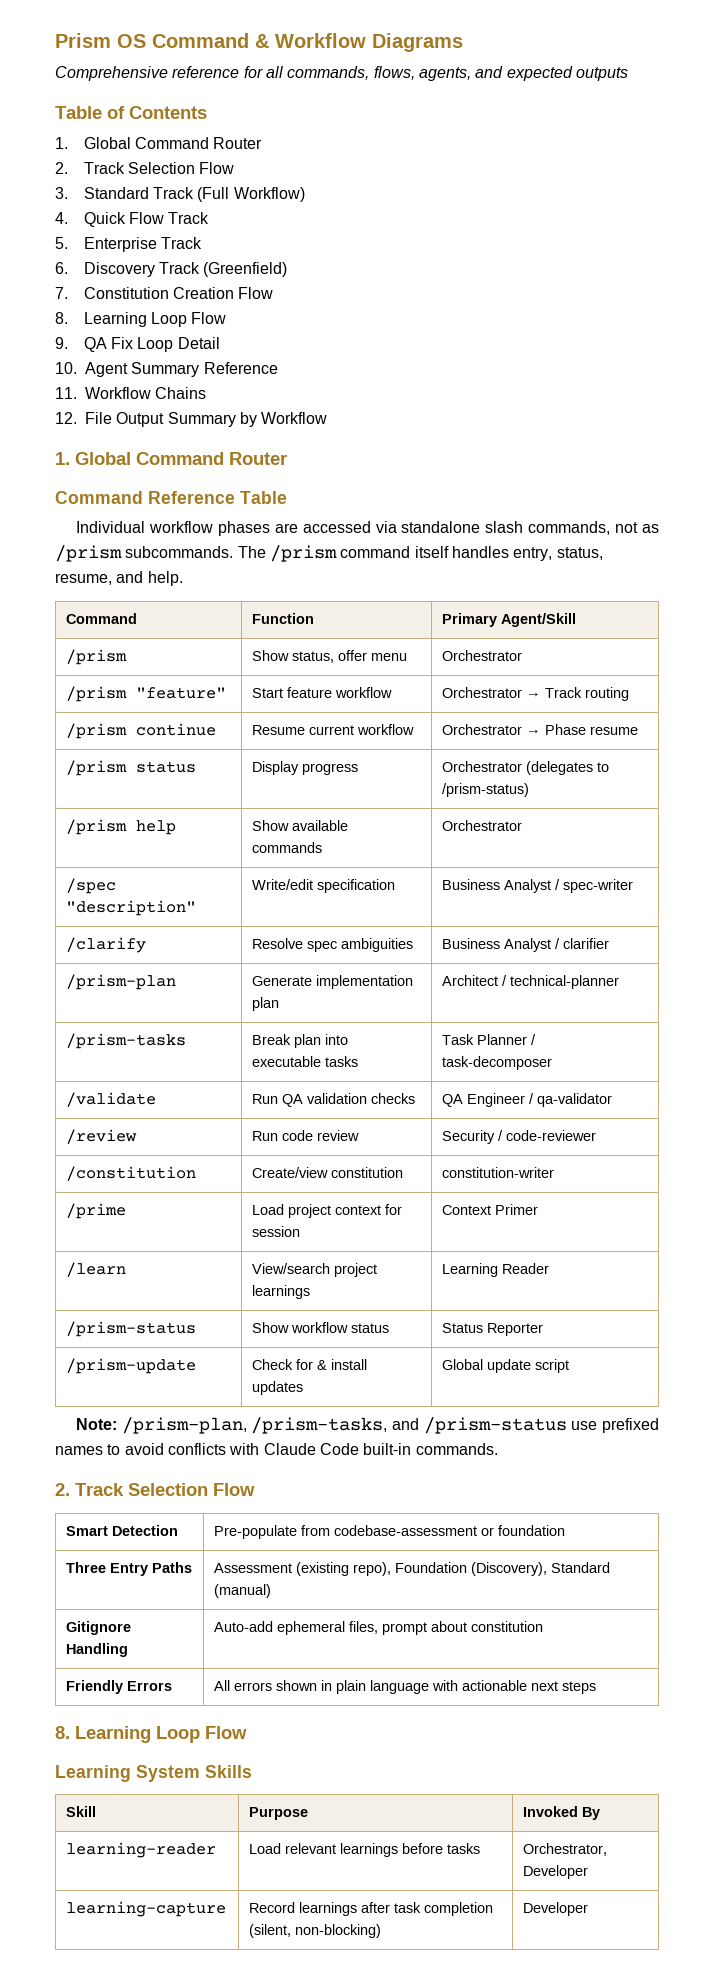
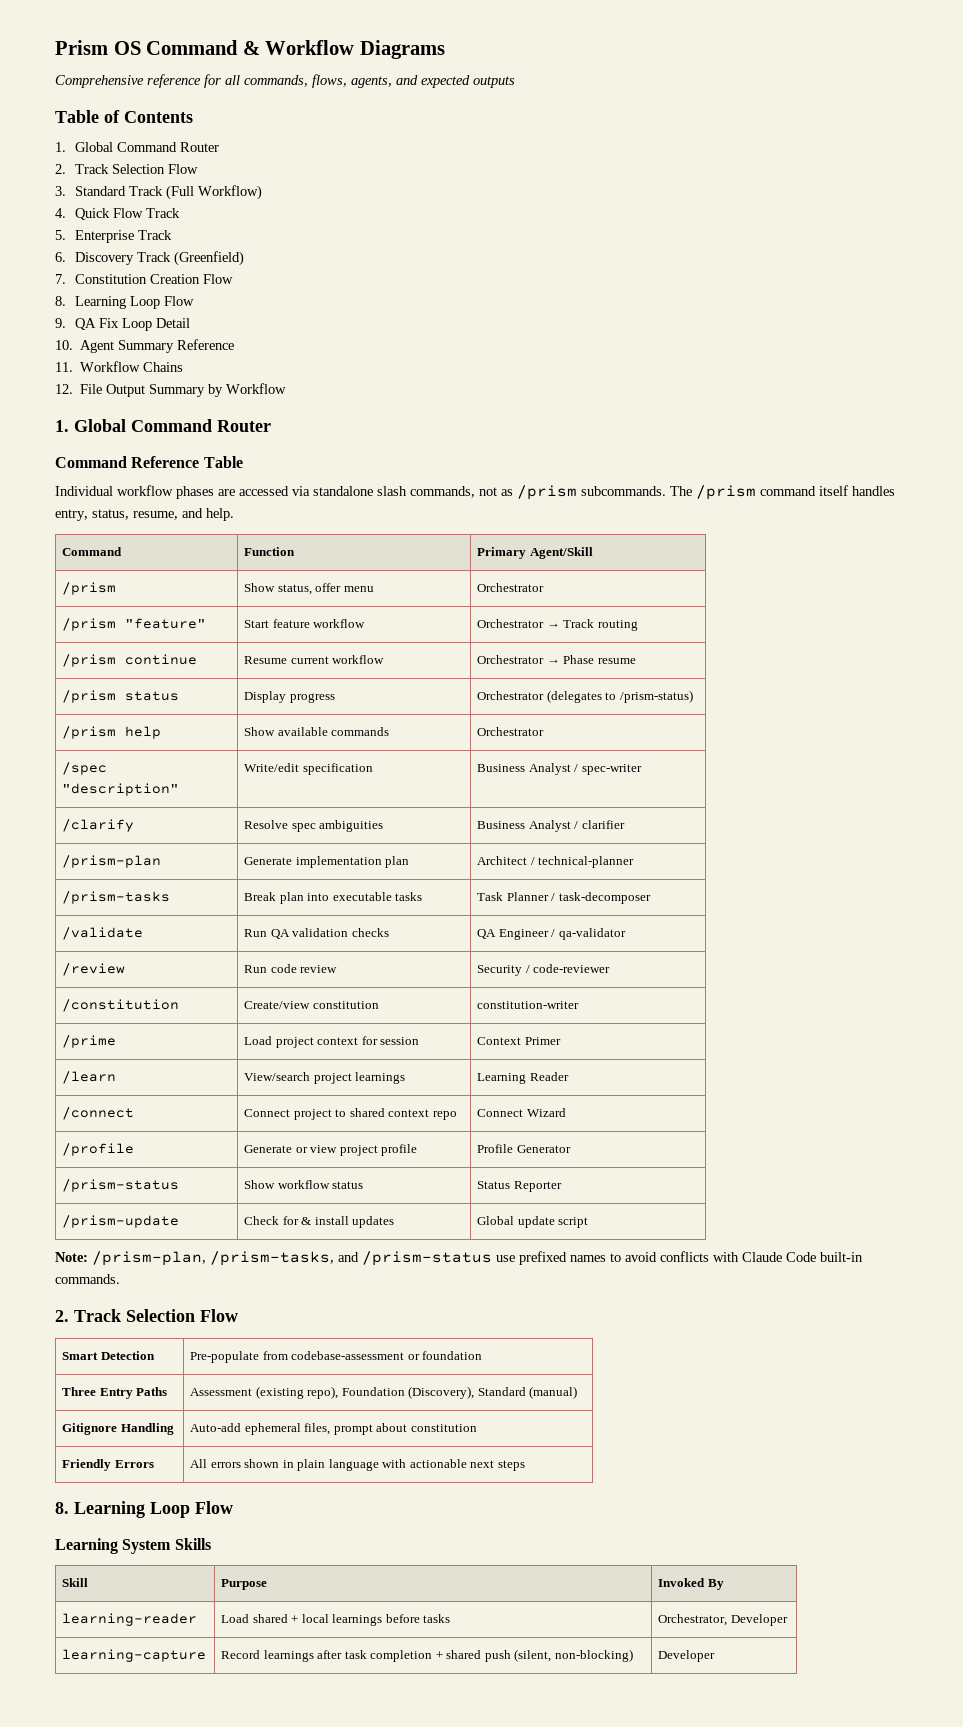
+ /connect | Connect project to shared context repo | Connect Wizard
+ /profile | Generate or view project profile | Profile Generator
- learning-reader | Load relevant learnings before tasks | Orchestrator, Developer
+ learning-reader | Load shared + local learnings before tasks | Orchestrator, Developer
- learning-capture | Record learnings after task completion (silent, non-blocking) | Developer
+ learning-capture | Record learnings after task completion + shared push (silent, non-blocking) | Developer

